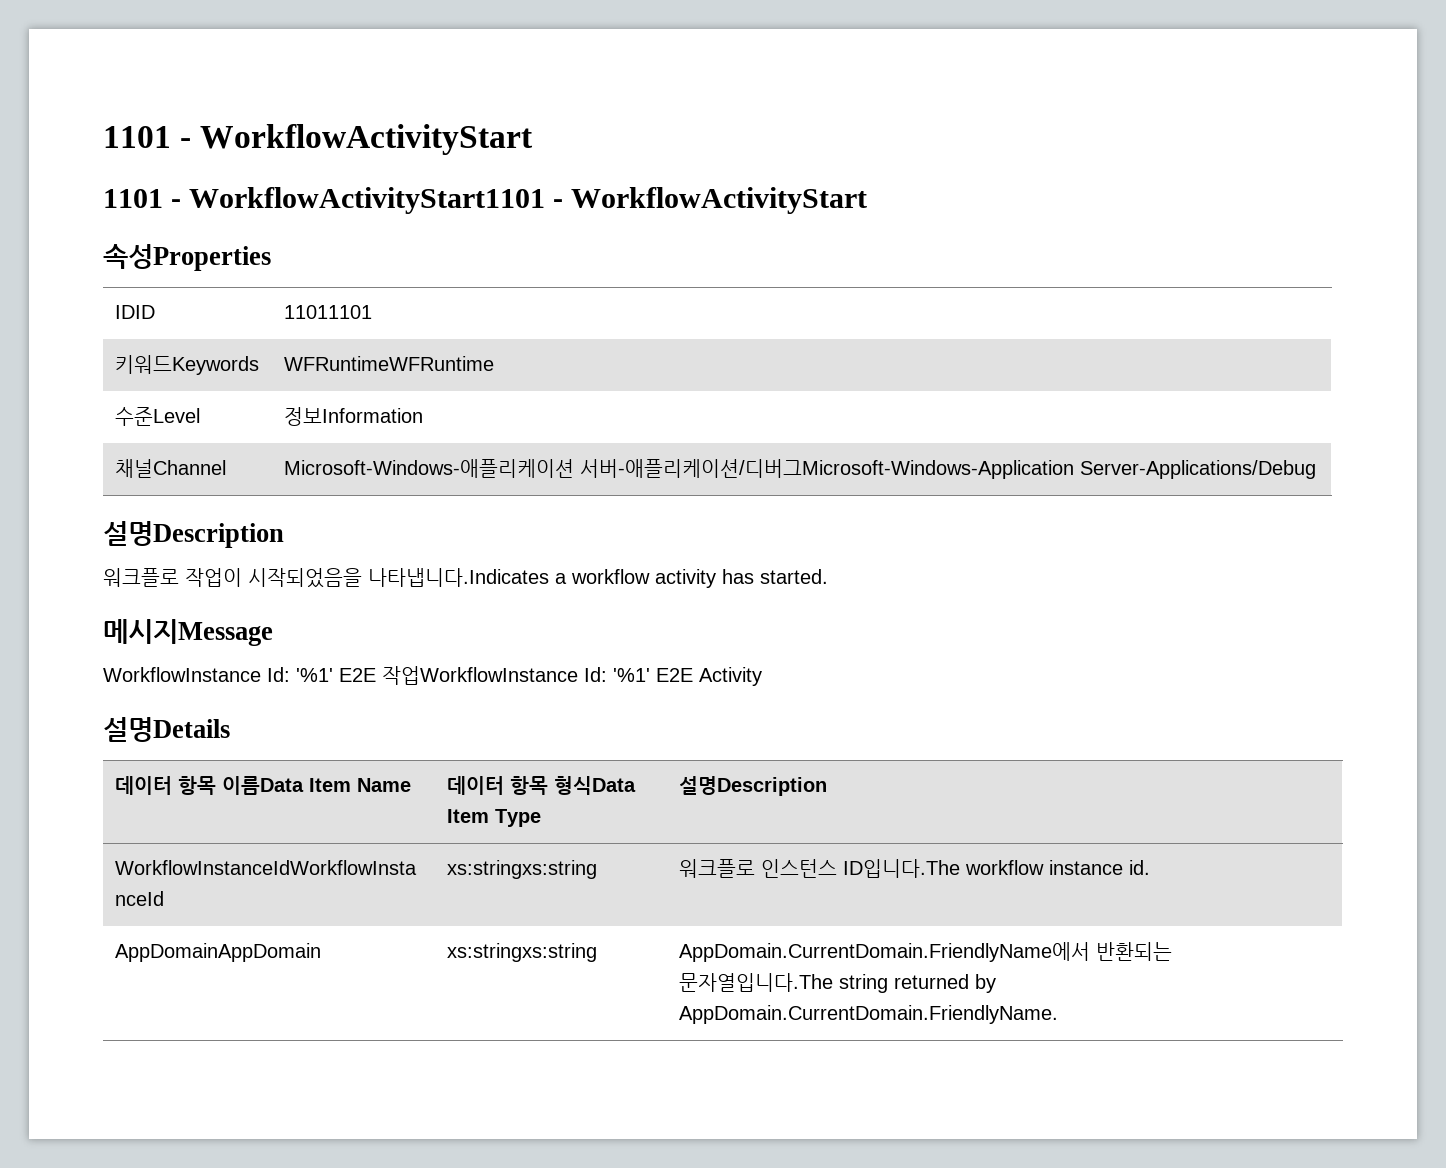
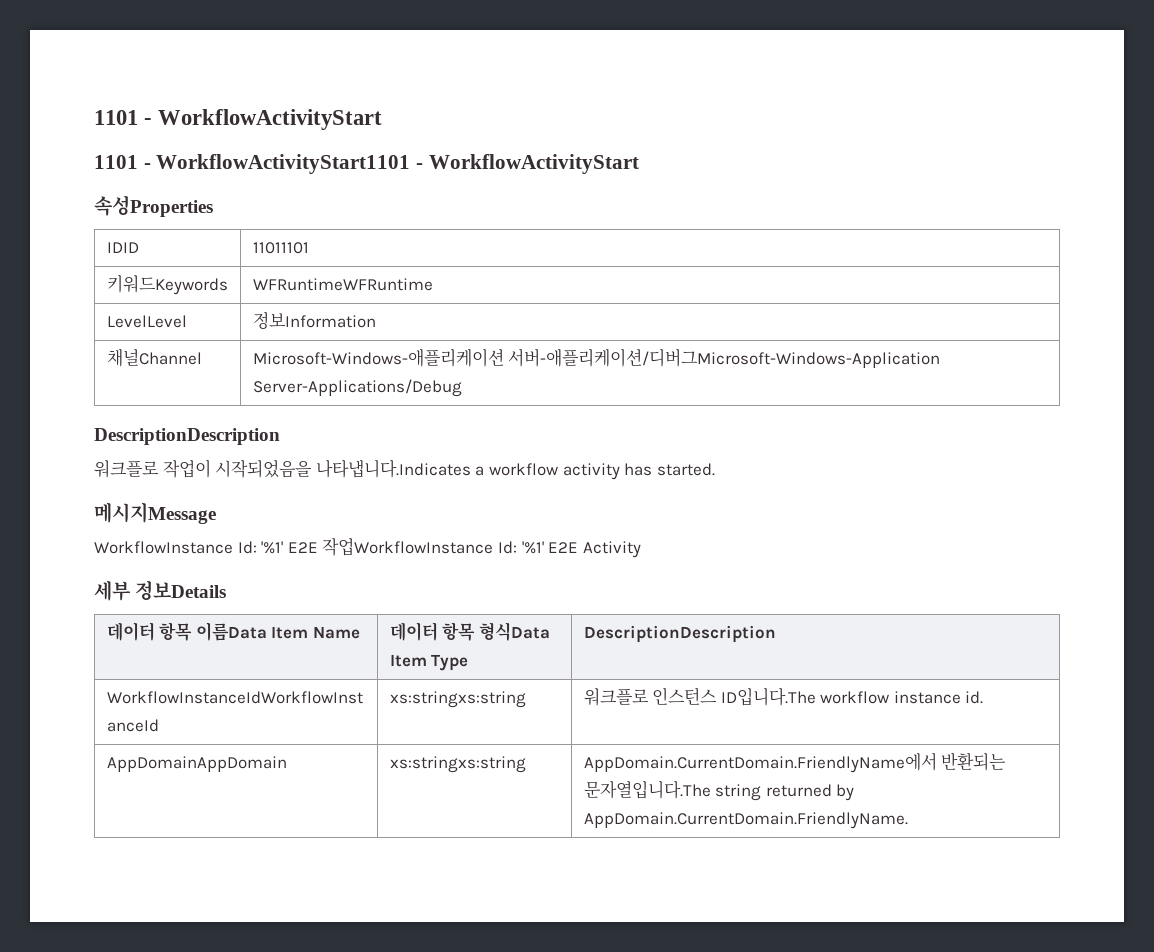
- 수준Level | 정보Information
+ LevelLevel | 정보Information
  채널Channel | Microsoft-Windows-애플리케이션 서버-애플리케이션/디버그Microsoft-Windows-Application Server-Applications/Debug
- 설명Description
+ DescriptionDescription
- 설명Details
+ 세부 정보Details
- 데이터 항목 이름Data Item Name | 데이터 항목 형식Data Item Type | 설명Description
+ 데이터 항목 이름Data Item Name | 데이터 항목 형식Data Item Type | DescriptionDescription

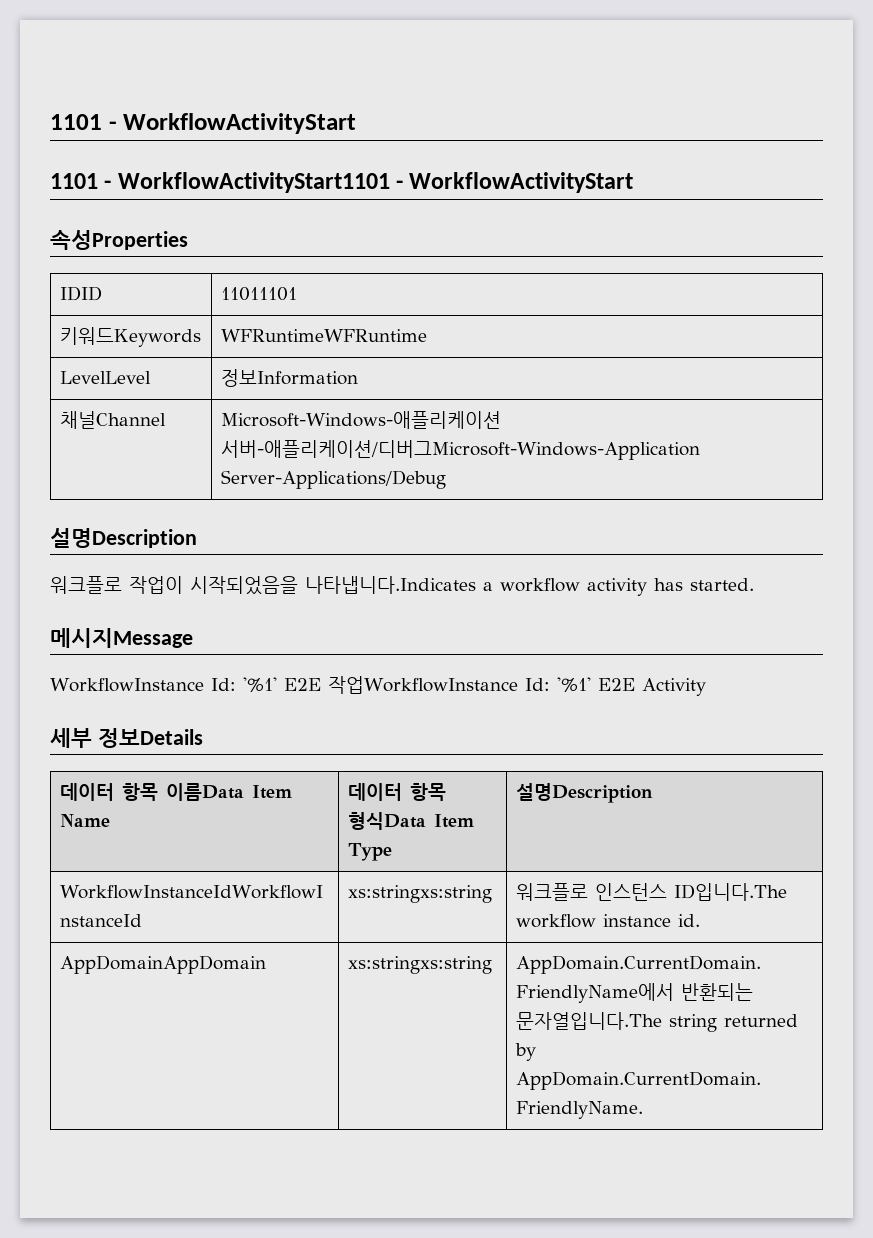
  채널Channel | Microsoft-Windows-애플리케이션 서버-애플리케이션/디버그Microsoft-Windows-Application Server-Applications/Debug
- DescriptionDescription
+ 설명Description
- 데이터 항목 이름Data Item Name | 데이터 항목 형식Data Item Type | DescriptionDescription
+ 데이터 항목 이름Data Item Name | 데이터 항목 형식Data Item Type | 설명Description

